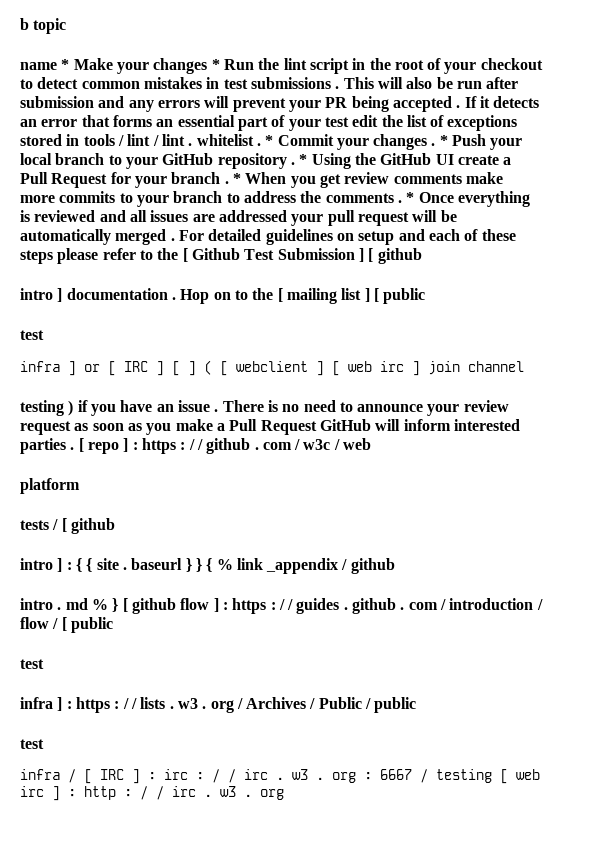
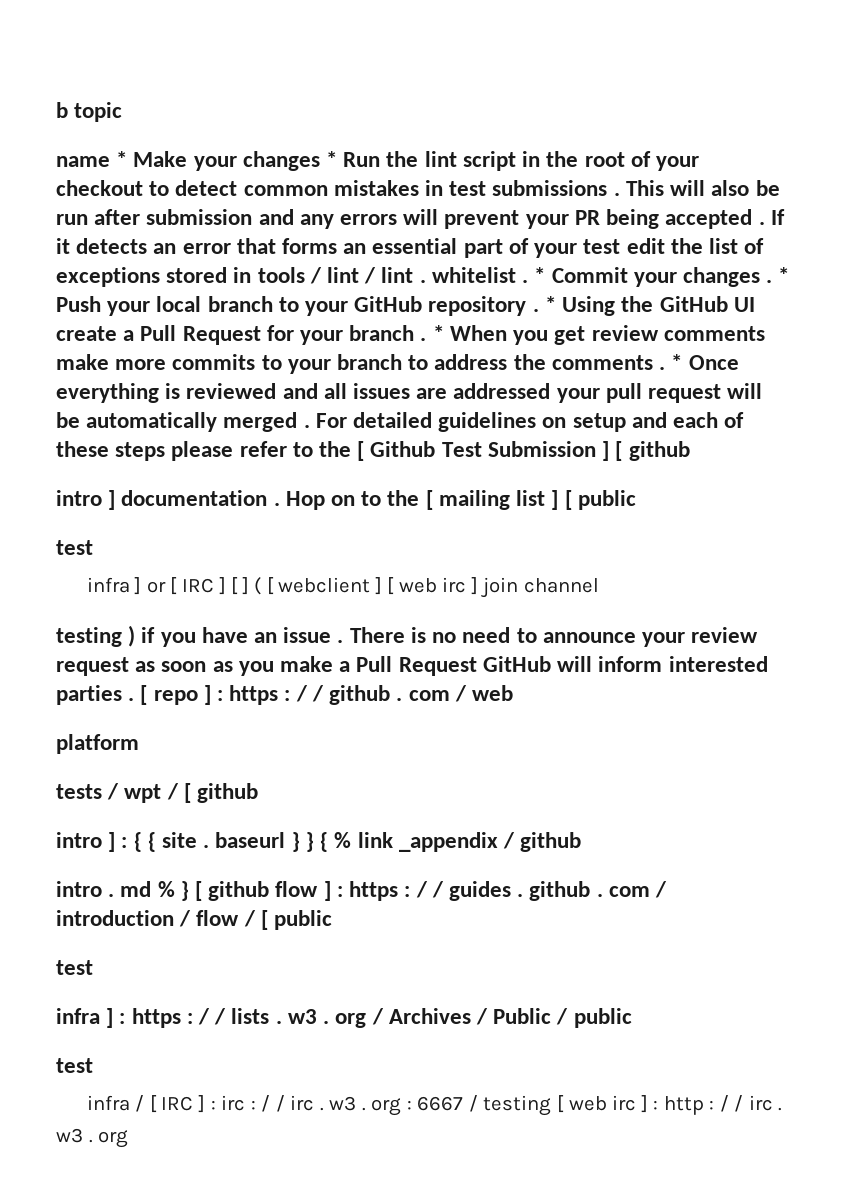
- [ repo ] : https : / / github . com / w3c / web
+ [ repo ] : https : / / github . com / web
- tests / [ github
+ tests / wpt / [ github

